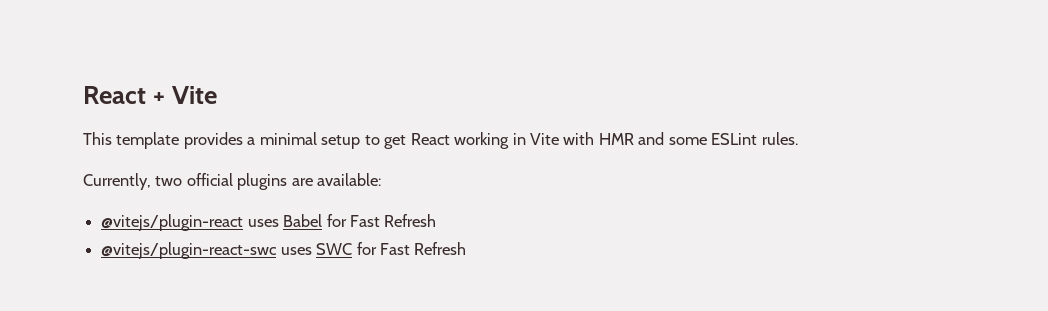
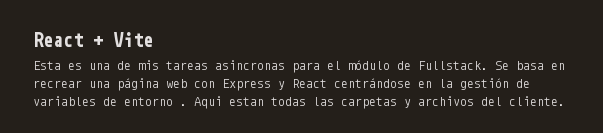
- This template provides a minimal setup to get React working in Vite with HMR and some ESLint rules.
- Currently, two official plugins are available:
- @vitejs/plugin-react uses Babel for Fast Refresh
- @vitejs/plugin-react-swc uses SWC for Fast Refresh
+ Esta es una de mis tareas asincronas para el módulo de Fullstack. Se basa en recrear una página web con Express y React centrándose en la gestión de variables de entorno . Aqui estan todas las carpetas y archivos del cliente.

